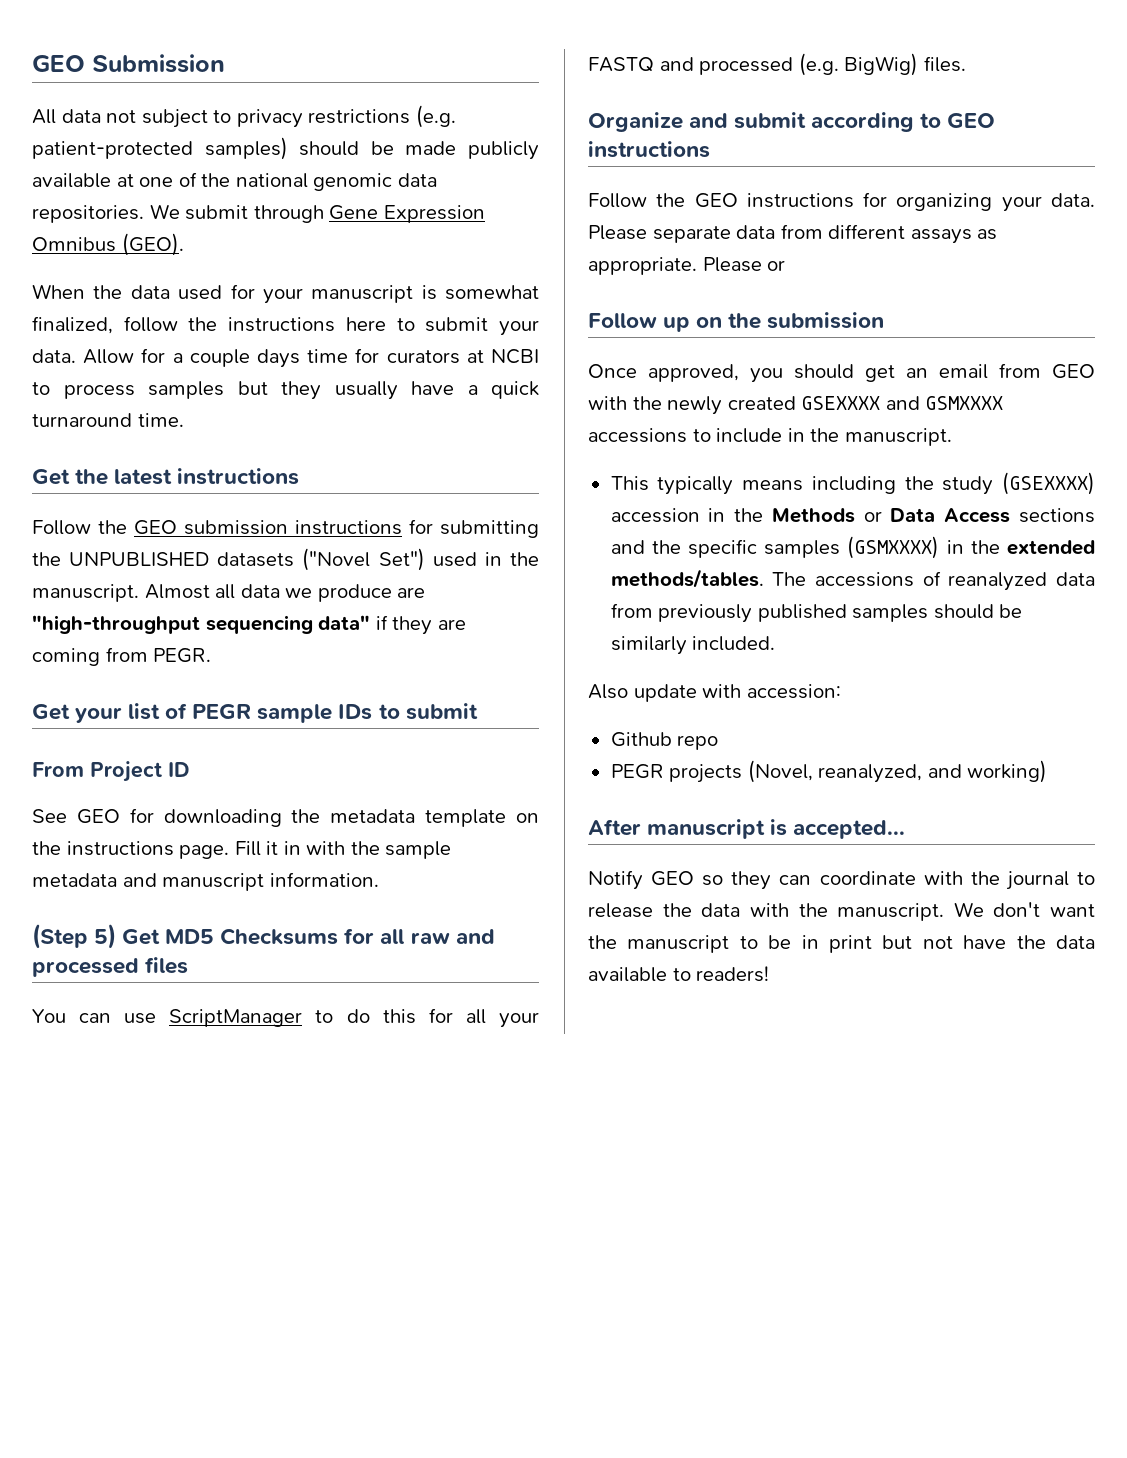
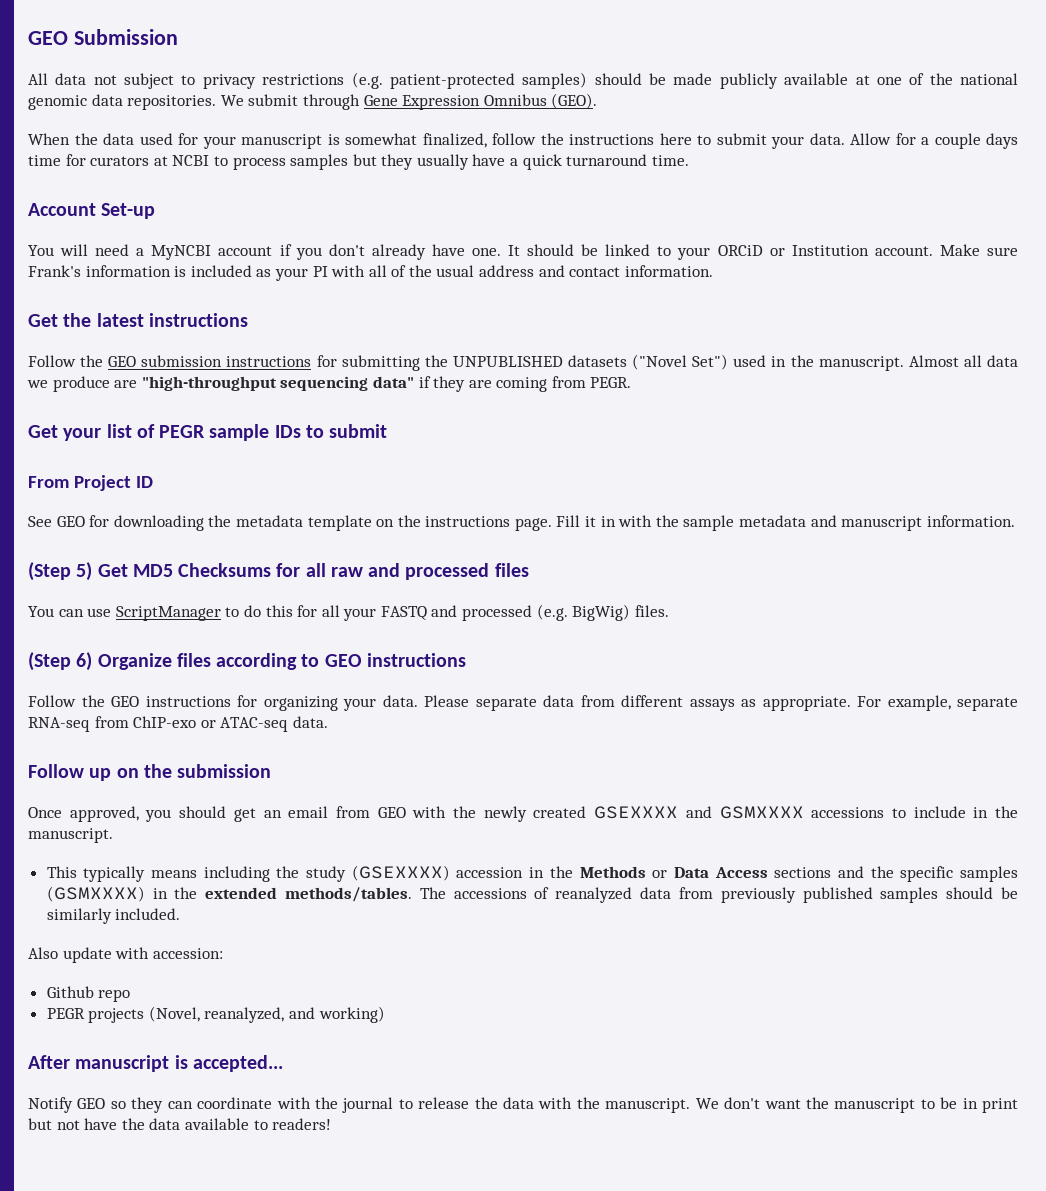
+ Account Set-up
+ You will need a MyNCBI account if you don't already have one. It should be linked to your ORCiD or Institution account. Make sure Frank's information is included as your PI with all of the usual address and contact information.
- Organize and submit according to GEO instructions
+ (Step 6) Organize files according to GEO instructions
- Please or
+ For example, separate RNA-seq from ChIP-exo or ATAC-seq data.

